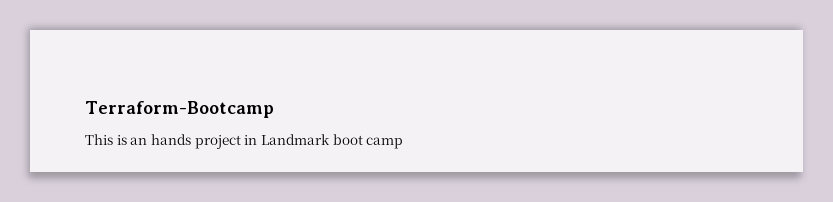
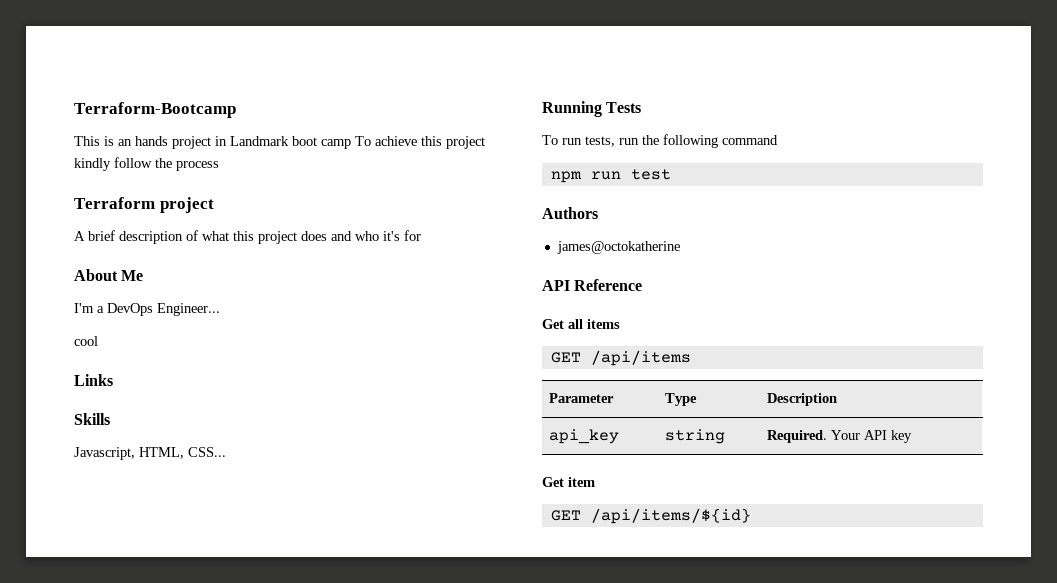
- This is an hands project in Landmark boot camp
+ This is an hands project in Landmark boot camp To achieve this project kindly follow the process
+ Terraform project
+ A brief description of what this project does and who it's for
+ About Me
+ I'm a DevOps Engineer...
+ cool
+ Links
+ Skills
+ Javascript, HTML, CSS...
+ Running Tests
+ To run tests, run the following command
+ npm run test
+ Authors
+ james@octokatherine
+ API Reference
+ Get all items
+ GET /api/items
+ Parameter | Type | Description
+ api_key | string | Required. Your API key
+ Get item
+ GET /api/items/${id}

